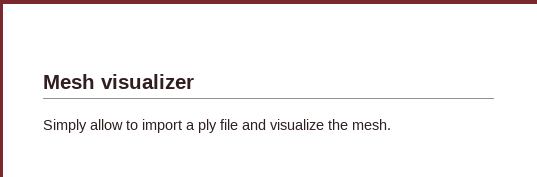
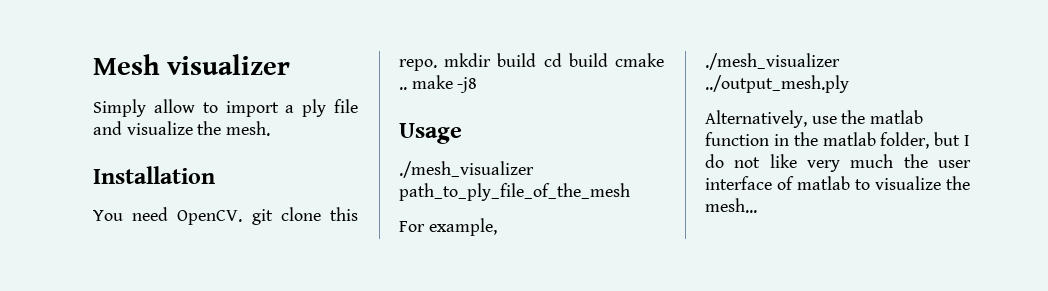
+ Installation
+ You need OpenCV. git clone this repo. mkdir build cd build cmake .. make -j8
+ Usage
+ ./mesh_visualizer path_to_ply_file_of_the_mesh
+ For example,
+ ./mesh_visualizer ../output_mesh.ply
+ Alternatively, use the matlab function in the matlab folder, but I do not like very much the user interface of matlab to visualize the mesh...

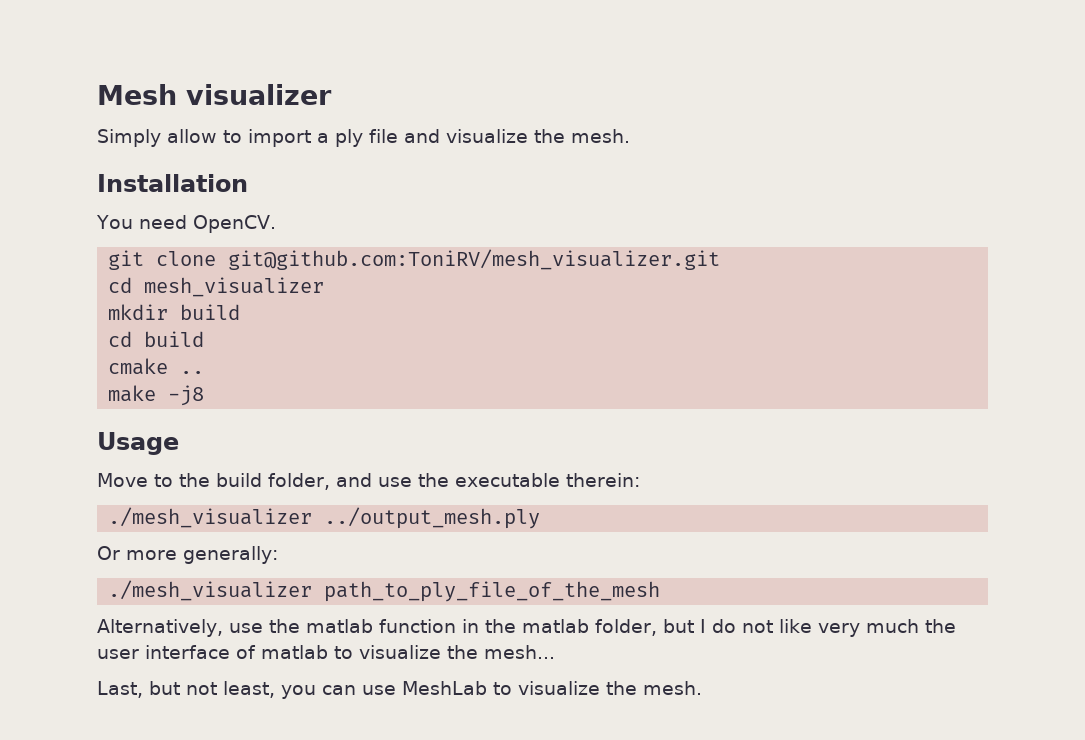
- You need OpenCV. git clone this repo. mkdir build cd build cmake .. make -j8
+ You need OpenCV.
+ git clone git@github.com:ToniRV/mesh_visualizer.git
+ cd mesh_visualizer
+ mkdir build
+ cd build
+ cmake ..
+ make -j8
+ Move to the build folder, and use the executable therein:
+ ./mesh_visualizer ../output_mesh.ply
+ Or more generally:
  ./mesh_visualizer path_to_ply_file_of_the_mesh
- For example,
- ./mesh_visualizer ../output_mesh.ply
+ Last, but not least, you can use MeshLab to visualize the mesh.

